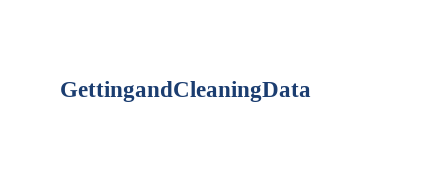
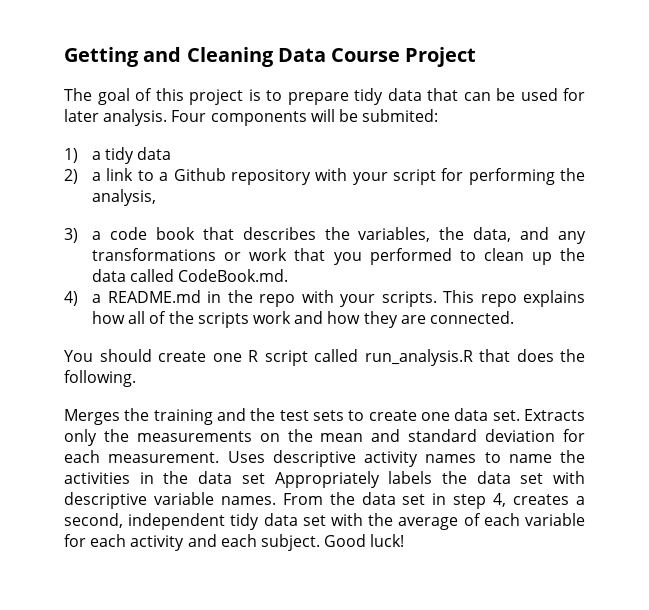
- GettingandCleaningData
+ Getting and Cleaning Data Course Project
+ The goal of this project is to prepare tidy data that can be used for later analysis. Four components will be submited:
+ 1) a tidy data
+ 2) a link to a Github repository with your script for performing the analysis,
+ 3) a code book that describes the variables, the data, and any transformations or work that you performed to clean up the data called CodeBook.md.
+ 4) a README.md in the repo with your scripts. This repo explains how all of the scripts work and how they are connected.
+ You should create one R script called run_analysis.R that does the following.
+ Merges the training and the test sets to create one data set. Extracts only the measurements on the mean and standard deviation for each measurement. Uses descriptive activity names to name the activities in the data set Appropriately labels the data set with descriptive variable names. From the data set in step 4, creates a second, independent tidy data set with the average of each variable for each activity and each subject. Good luck!

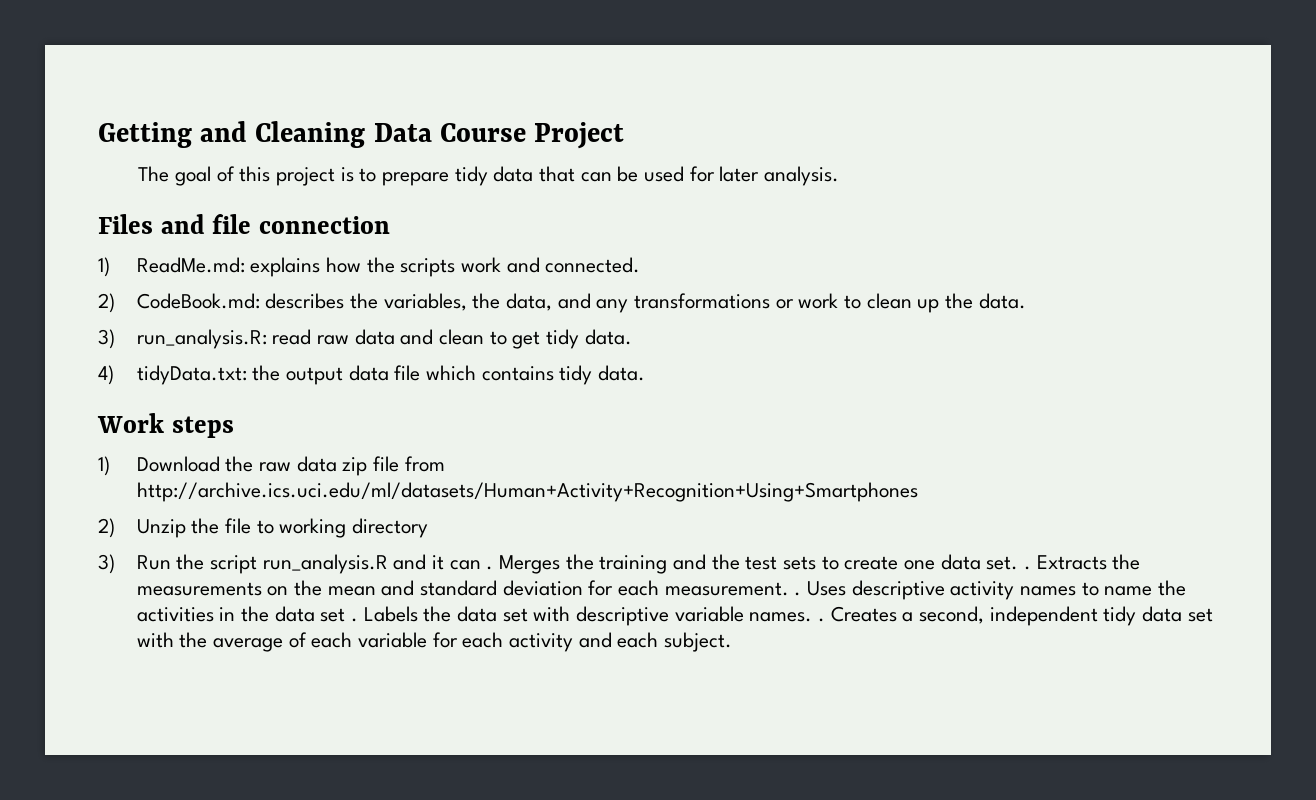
- The goal of this project is to prepare tidy data that can be used for later analysis. Four components will be submited:
- 1) a tidy data
- 2) a link to a Github repository with your script for performing the analysis,
- 3) a code book that describes the variables, the data, and any transformations or work that you performed to clean up the data called CodeBook.md.
- 4) a README.md in the repo with your scripts. This repo explains how all of the scripts work and how they are connected.
- You should create one R script called run_analysis.R that does the following.
- Merges the training and the test sets to create one data set. Extracts only the measurements on the mean and standard deviation for each measurement.
+ The goal of this project is to prepare tidy data that can be used for later analysis.
+ Files and file connection
+ 1) ReadMe.md: explains how the scripts work and connected.
+ 2) CodeBook.md: describes the variables, the data, and any transformations or work to clean up the data.
+ 3) run_analysis.R: read raw data and clean to get tidy data.
+ 4) tidyData.txt: the output data file which contains tidy data.
+ Work steps
+ 1) Download the raw data zip file from http://archive.ics.uci.edu/ml/datasets/Human+Activity+Recognition+Using+Smartphones
+ 2) Unzip the file to working directory
+ 3) Run the script run_analysis.R and it can . Merges the training and the test sets to create one data set. . Extracts the measurements on the mean and standard deviation for each measurement. .
- Uses descriptive activity names to name the activities in the data set Appropriately labels the data set with descriptive variable names. From the data set in step 4, creates a second, independent tidy data set with the average of each variable for each activity and each subject. Good luck!
+ Uses descriptive activity names to name the activities in the data set . Labels the data set with descriptive variable names. . Creates a second, independent tidy data set with the average of each variable for each activity and each subject.

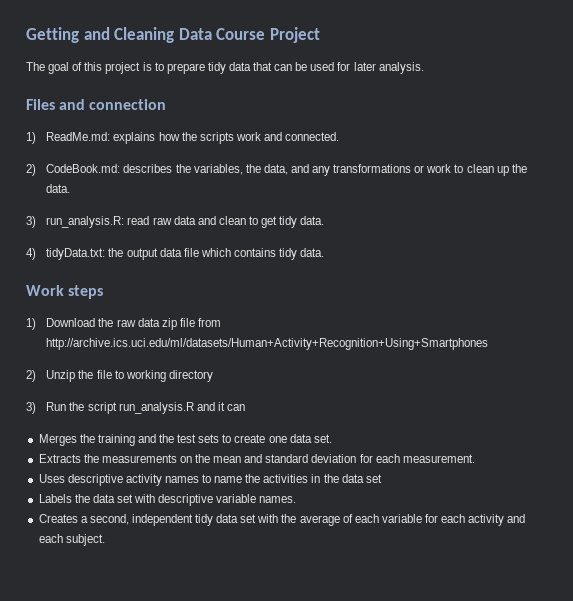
- Files and file connection
+ Files and connection
- 3) Run the script run_analysis.R and it can . Merges the training and the test sets to create one data set. . Extracts the measurements on the mean and standard deviation for each measurement. . Uses descriptive activity names to name the activities in the data set . Labels the data set with descriptive variable names. . Creates a second, independent tidy data set with the average of each variable for each activity and each subject.
+ 3) Run the script run_analysis.R and it can
+ Merges the training and the test sets to create one data set.
+ Extracts the measurements on the mean and standard deviation for each measurement.
+ Uses descriptive activity names to name the activities in the data set
+ Labels the data set with descriptive variable names.
+ Creates a second, independent tidy data set with the average of each variable for each activity and each subject.

